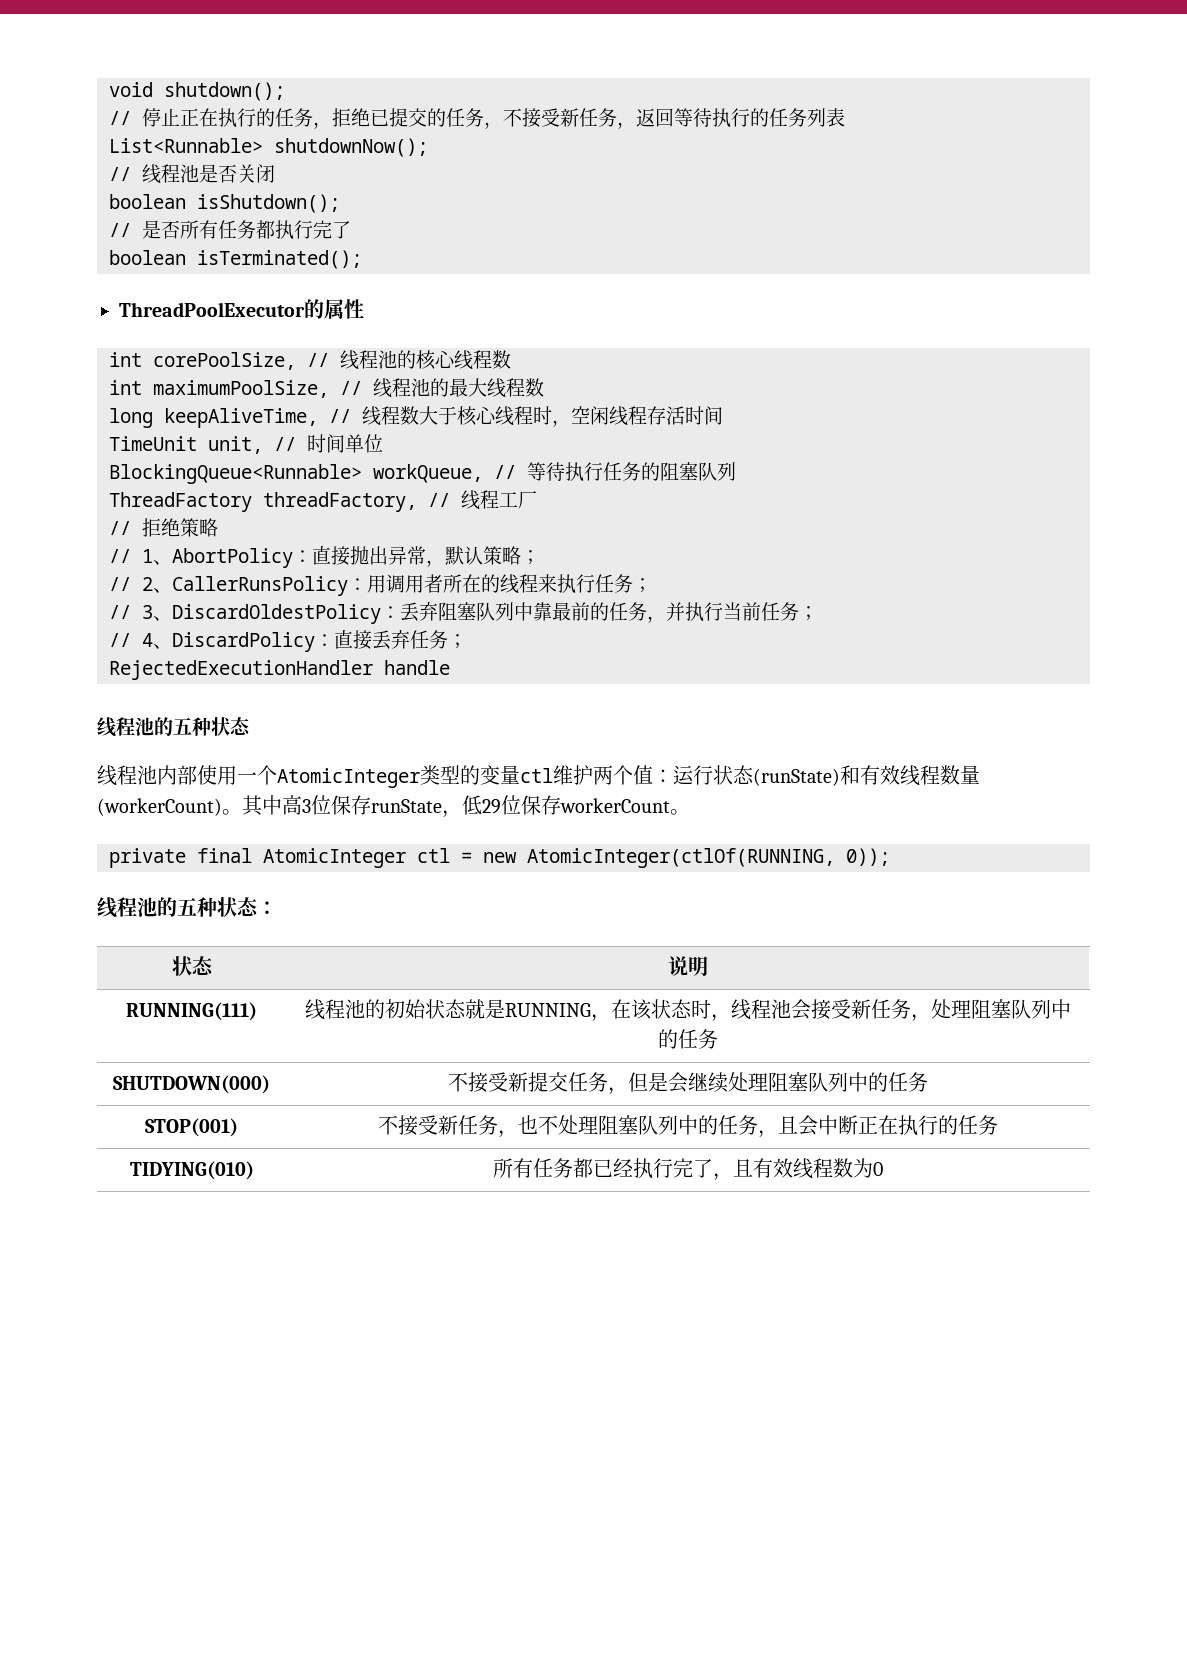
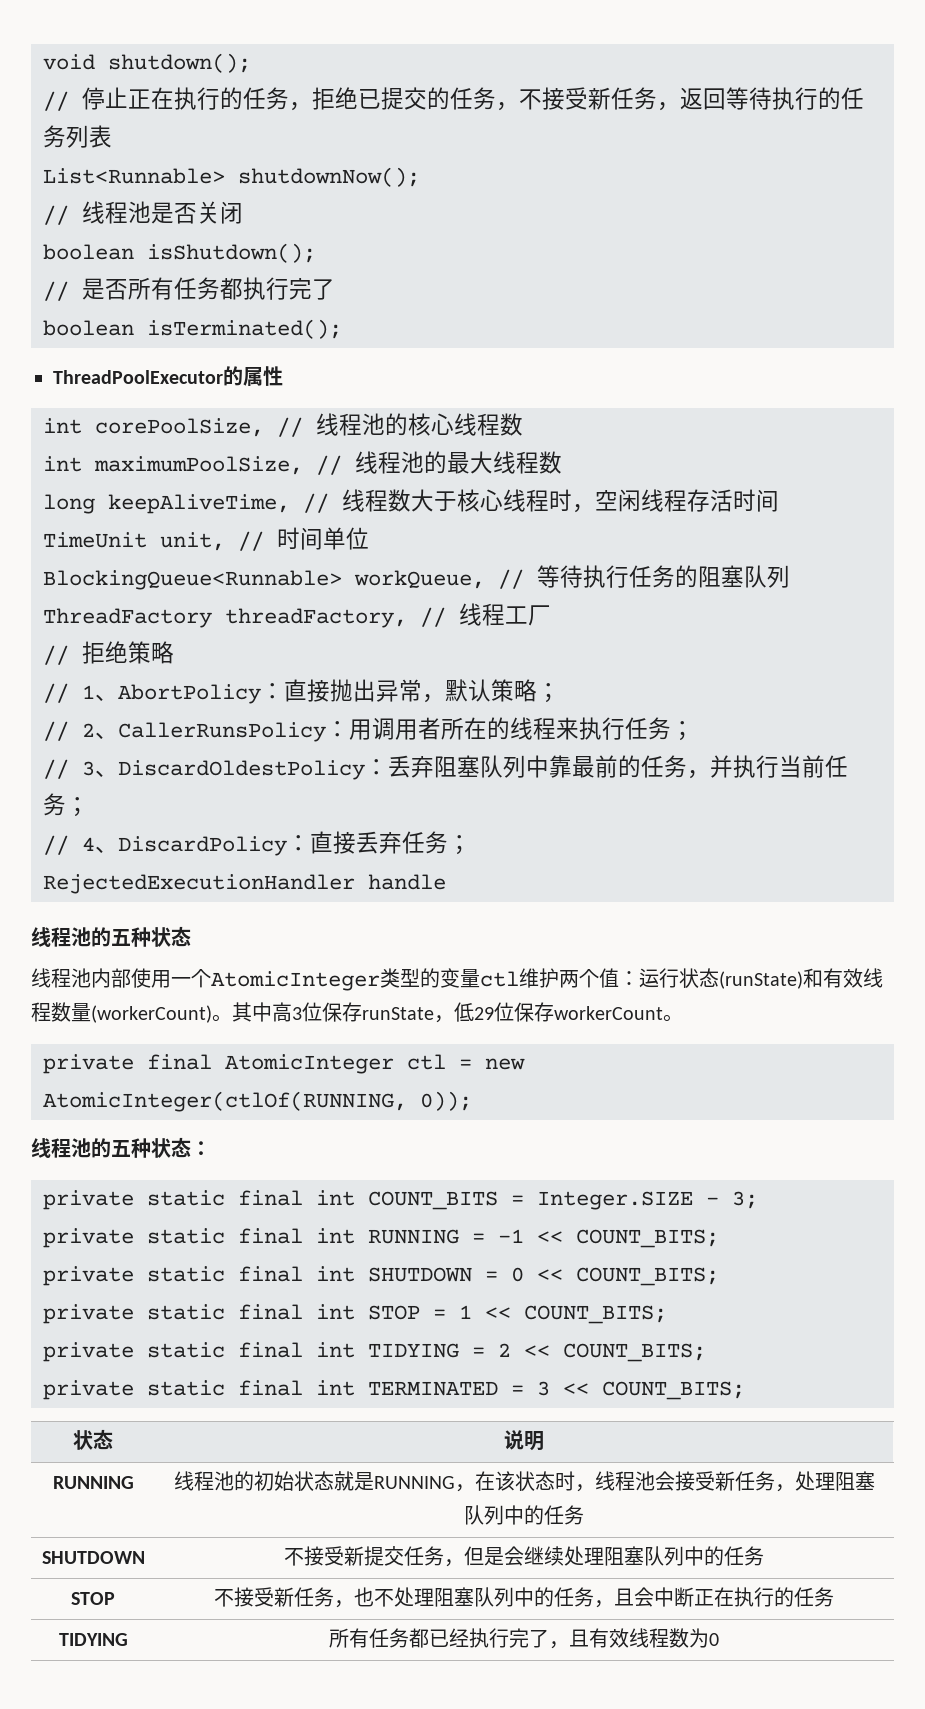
+ private static final int COUNT_BITS = Integer.SIZE - 3;
+ private static final int RUNNING = -1 << COUNT_BITS;
+ private static final int SHUTDOWN = 0 << COUNT_BITS;
+ private static final int STOP = 1 << COUNT_BITS;
+ private static final int TIDYING = 2 << COUNT_BITS;
+ private static final int TERMINATED = 3 << COUNT_BITS;
- RUNNING(111) | 线程池的初始状态就是RUNNING，在该状态时，线程池会接受新任务，处理阻塞队列中的任务
+ RUNNING | 线程池的初始状态就是RUNNING，在该状态时，线程池会接受新任务，处理阻塞队列中的任务
- SHUTDOWN(000) | 不接受新提交任务，但是会继续处理阻塞队列中的任务
+ SHUTDOWN | 不接受新提交任务，但是会继续处理阻塞队列中的任务
- STOP(001) | 不接受新任务，也不处理阻塞队列中的任务，且会中断正在执行的任务
+ STOP | 不接受新任务，也不处理阻塞队列中的任务，且会中断正在执行的任务
- TIDYING(010) | 所有任务都已经执行完了，且有效线程数为0
+ TIDYING | 所有任务都已经执行完了，且有效线程数为0

